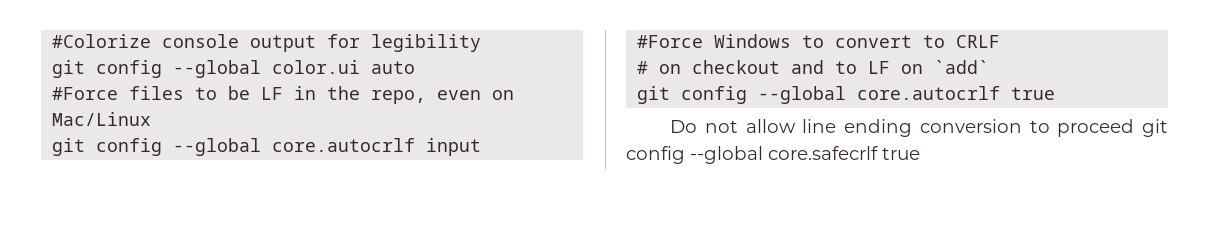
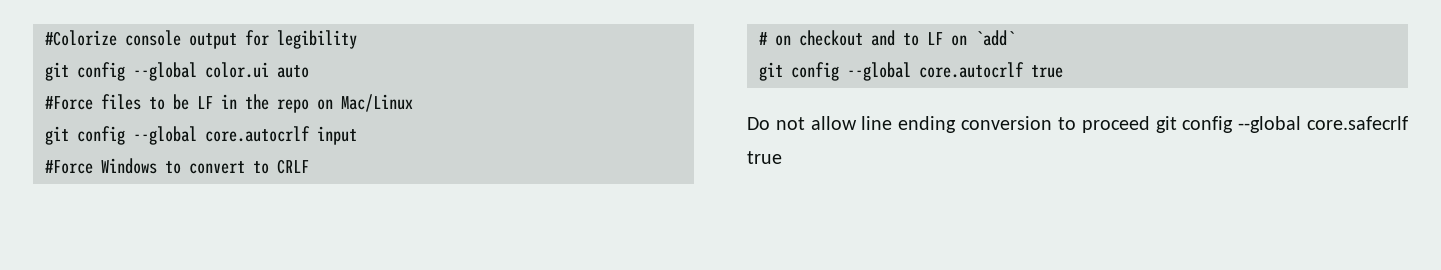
- #Force files to be LF in the repo, even on Mac/Linux
+ #Force files to be LF in the repo on Mac/Linux

